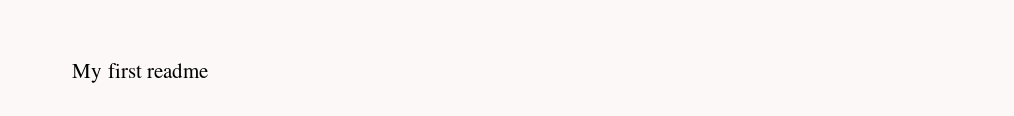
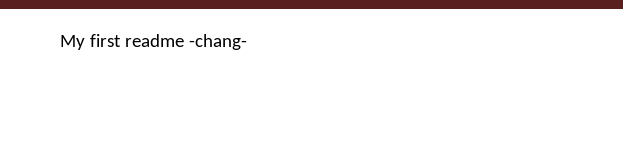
- My first readme
+ My first readme -chang-

